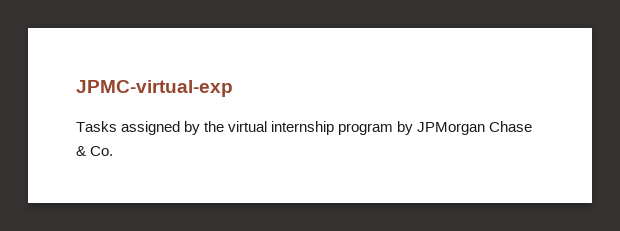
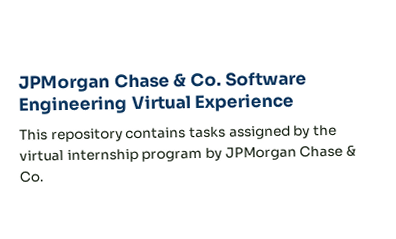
- JPMC-virtual-exp
- Tasks assigned by the virtual internship program by JPMorgan Chase & Co.
+ JPMorgan Chase & Co. Software Engineering Virtual Experience
+ This repository contains tasks assigned by the virtual internship program by JPMorgan Chase & Co.

